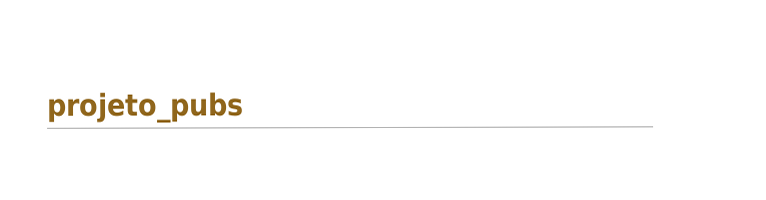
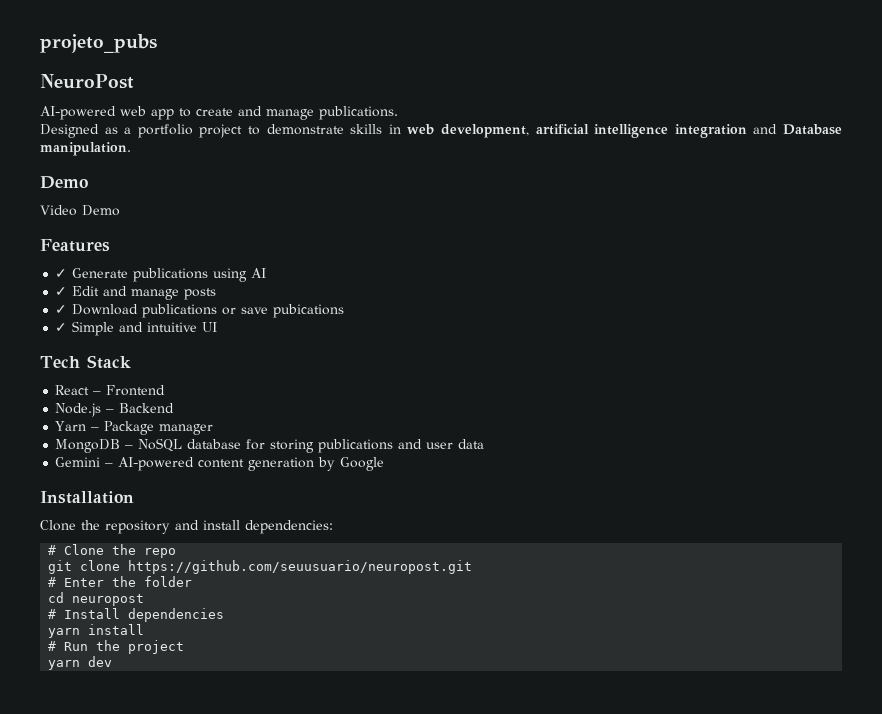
+ NeuroPost
+ AI-powered web app to create and manage publications.
+ Designed as a portfolio project to demonstrate skills in web development, artificial intelligence integration and Database manipulation.
+ Demo
+ Video Demo
+ Features
+ ✓ Generate publications using AI
+ ✓ Edit and manage posts
+ ✓ Download publications or save pubications
+ ✓ Simple and intuitive UI
+ Tech Stack
+ React – Frontend
+ Node.js – Backend
+ Yarn – Package manager
+ MongoDB – NoSQL database for storing publications and user data
+ Gemini – AI-powered content generation by Google
+ Installation
+ Clone the repository and install dependencies:
+ # Clone the repo
+ git clone https://github.com/seuusuario/neuropost.git
+ # Enter the folder
+ cd neuropost
+ # Install dependencies
+ yarn install
+ # Run the project
+ yarn dev

